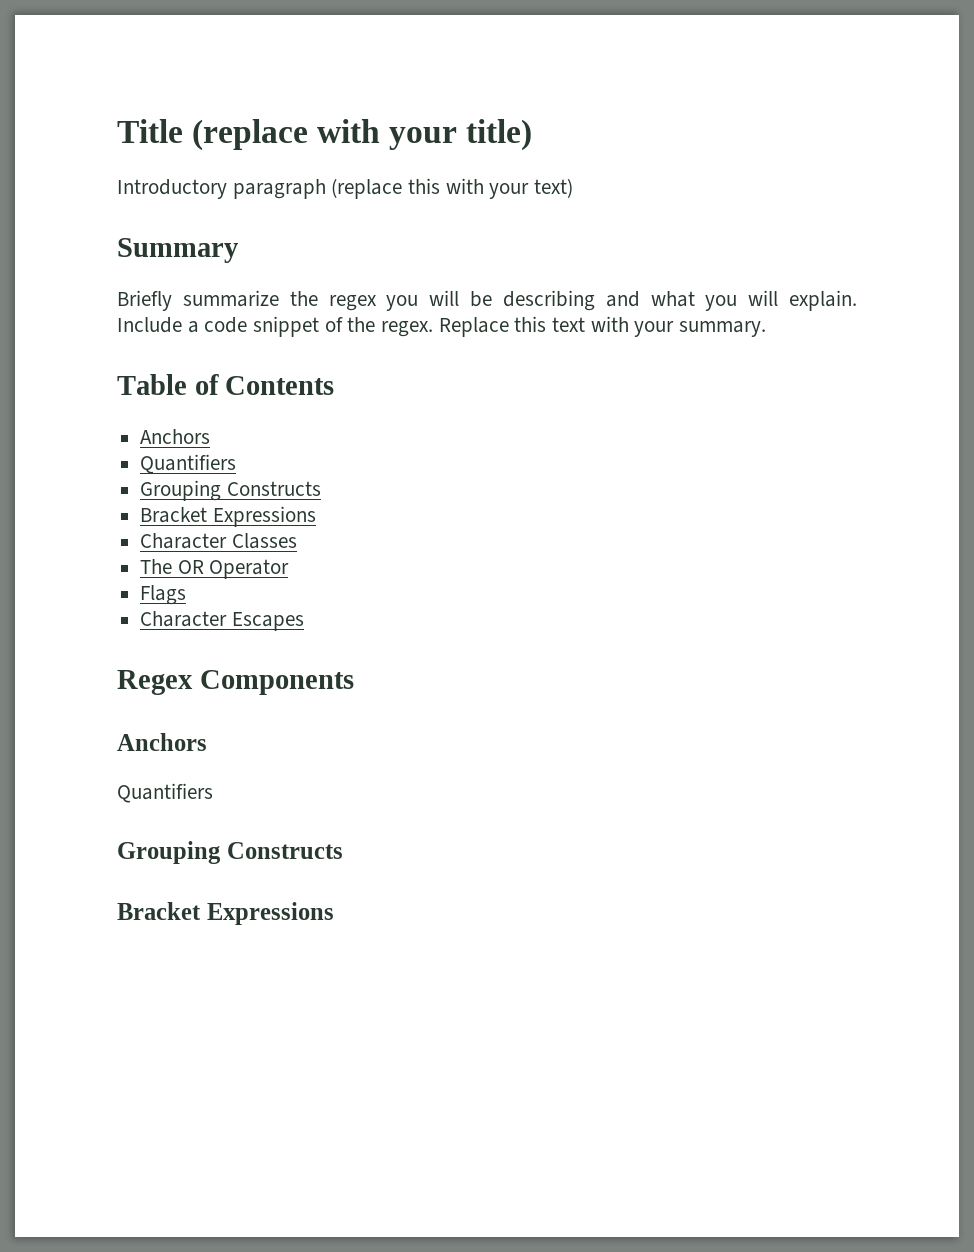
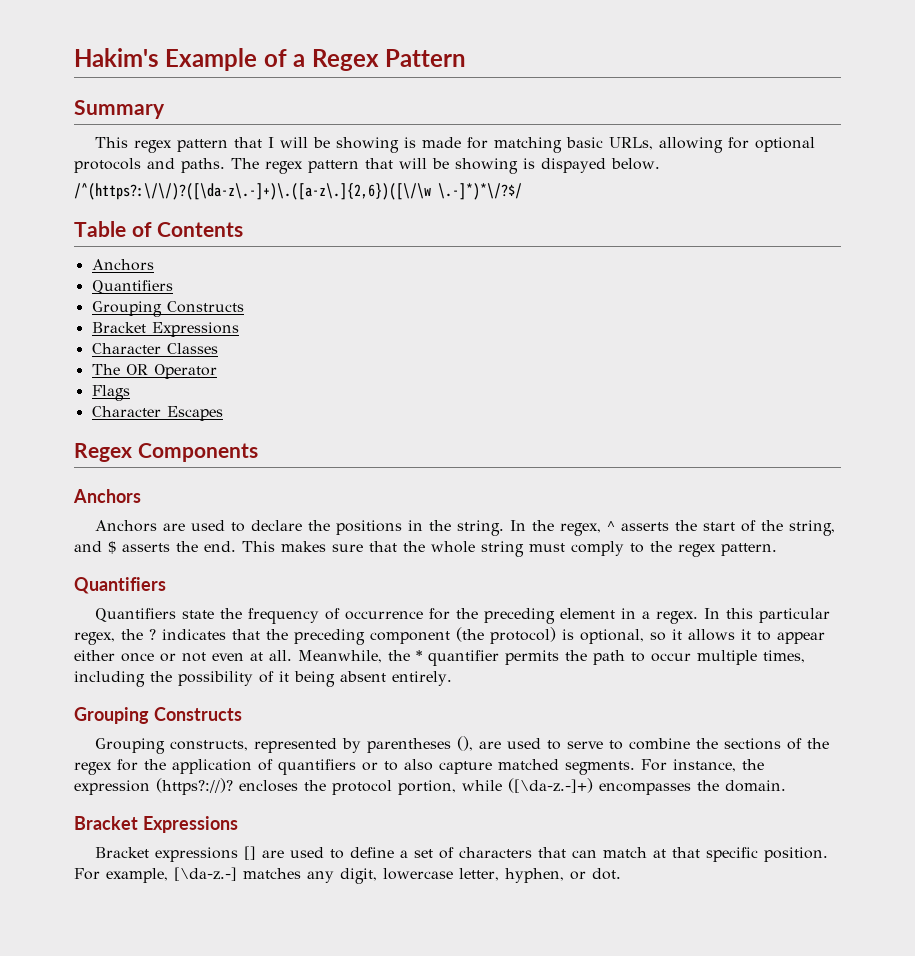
- Title (replace with your title)
- Introductory paragraph (replace this with your text)
+ Hakim's Example of a Regex Pattern
  Summary
- Briefly summarize the regex you will be describing and what you will explain. Include a code snippet of the regex. Replace this text with your summary.
+ This regex pattern that I will be showing is made for matching basic URLs, allowing for optional protocols and paths. The regex pattern that will be showing is dispayed below.
+ /^(https?:\/\/)?([\da-z\.-]+)\.([a-z\.]{2,6})([\/\w \.-]*)*\/?$/
  Regex Components
  Anchors
+ Anchors are used to declare the positions in the string. In the regex, ^ asserts the start of the string, and $ asserts the end. This makes sure that the whole string must comply to the regex pattern.
  Quantifiers
+ Quantifiers state the frequency of occurrence for the preceding element in a regex. In this particular regex, the ? indicates that the preceding component (the protocol) is optional, so it allows it to appear either once or not even at all. Meanwhile, the * quantifier permits the path to occur multiple times, including the possibility of it being absent entirely.
  Grouping Constructs
+ Grouping constructs, represented by parentheses (), are used to serve to combine the sections of the regex for the application of quantifiers or to also capture matched segments. For instance, the expression (https?://)? encloses the protocol portion, while ([\da-z.-]+) encompasses the domain.
  Bracket Expressions
+ Bracket expressions [] are used to define a set of characters that can match at that specific position. For example, [\da-z.-] matches any digit, lowercase letter, hyphen, or dot.

